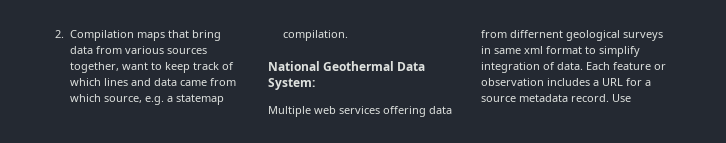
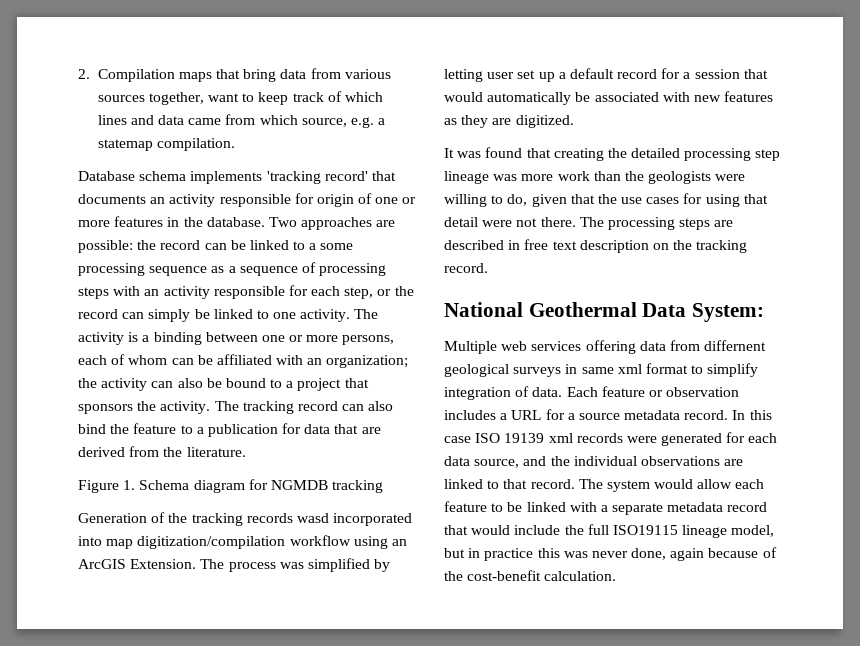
+ Database schema implements 'tracking record' that documents an activity responsible for origin of one or more features in the database. Two approaches are possible: the record can be linked to a some processing sequence as a sequence of processing steps with an activity responsible for each step, or the record can simply be linked to one activity. The activity is a binding between one or more persons, each of whom can be affiliated with an organization; the activity can also be bound to a project that sponsors the activity. The tracking record can also bind the feature to a publication for data that are derived from the literature.
+ Figure 1. Schema diagram for NGMDB tracking
+ Generation of the tracking records wasd incorporated into map digitization/compilation workflow using an ArcGIS Extension. The process was simplified by letting user set up a default record for a session that would automatically be associated with new features as they are digitized.
+ It was found that creating the detailed processing step lineage was more work than the geologists were willing to do, given that the use cases for using that detail were not there. The processing steps are described in free text description on the tracking record.
- Use
+ In this case ISO 19139 xml records were generated for each data source, and the individual observations are linked to that record. The system would allow each feature to be linked with a separate metadata record that would include the full ISO19115 lineage model, but in practice this was never done, again because of the cost-benefit calculation.

